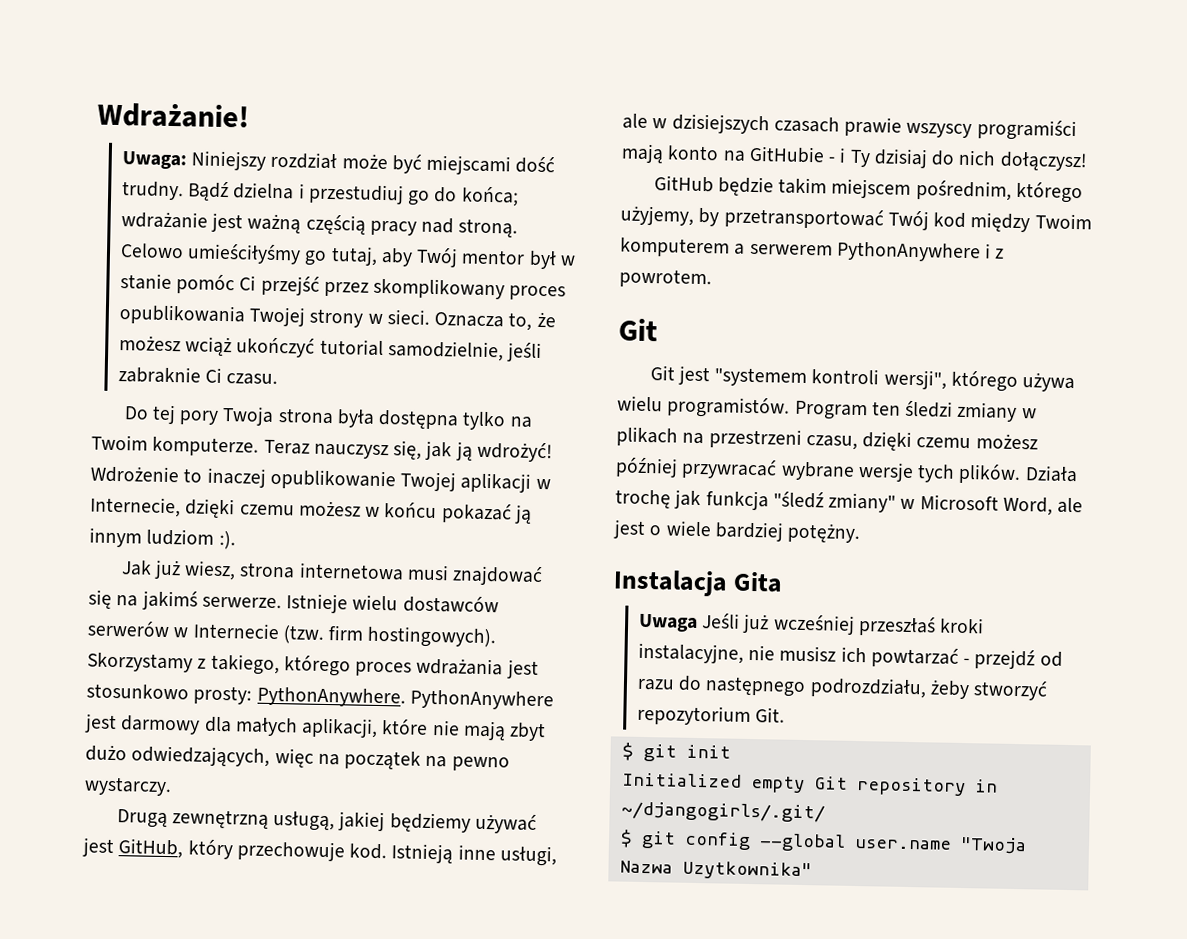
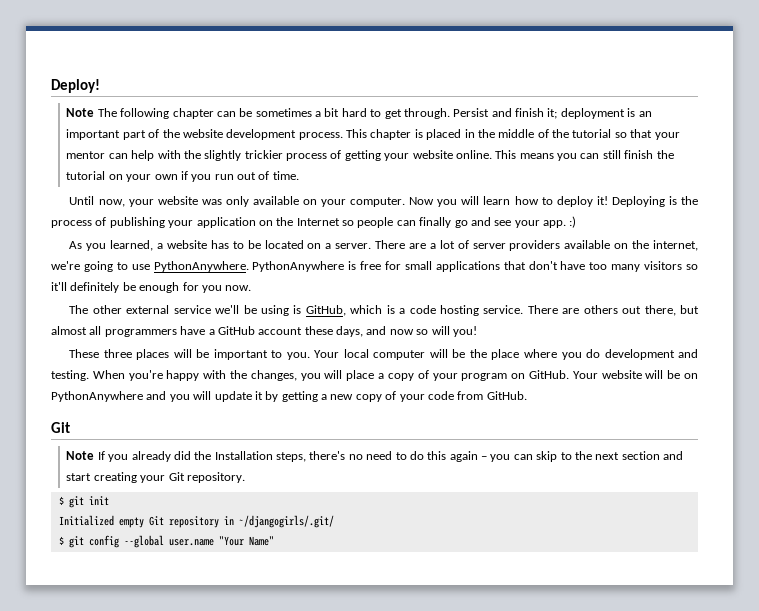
- Wdrażanie!
- Uwaga: Niniejszy rozdział może być miejscami dość trudny. Bądź dzielna i przestudiuj go do końca; wdrażanie jest ważną częścią pracy nad stroną. Celowo umieściłyśmy go tutaj, aby Twój mentor był w stanie pomóc Ci przejść przez skomplikowany proces opublikowania Twojej strony w sieci. Oznacza to, że możesz wciąż ukończyć tutorial samodzielnie, jeśli zabraknie Ci czasu.
- Do tej pory Twoja strona była dostępna tylko na Twoim komputerze. Teraz nauczysz się, jak ją wdrożyć! Wdrożenie to inaczej opublikowanie Twojej aplikacji w Internecie, dzięki czemu możesz w końcu pokazać ją innym ludziom :).
- Jak już wiesz, strona internetowa musi znajdować się na jakimś serwerze. Istnieje wielu dostawców serwerów w Internecie (tzw. firm hostingowych). Skorzystamy z takiego, którego proces wdrażania jest stosunkowo prosty: PythonAnywhere. PythonAnywhere jest darmowy dla małych aplikacji, które nie mają zbyt dużo odwiedzających, więc na początek na pewno wystarczy.
- Drugą zewnętrzną usługą, jakiej będziemy używać jest GitHub, który przechowuje kod. Istnieją inne usługi, ale w dzisiejszych czasach prawie wszyscy programiści mają konto na GitHubie - i Ty dzisiaj do nich dołączysz!
- GitHub będzie takim miejscem pośrednim, którego użyjemy, by przetransportować Twój kod między Twoim komputerem a serwerem PythonAnywhere i z powrotem.
+ Deploy!
+ Note The following chapter can be sometimes a bit hard to get through. Persist and finish it; deployment is an important part of the website development process. This chapter is placed in the middle of the tutorial so that your mentor can help with the slightly trickier process of getting your website online. This means you can still finish the tutorial on your own if you run out of time.
+ Until now, your website was only available on your computer. Now you will learn how to deploy it! Deploying is the process of publishing your application on the Internet so people can finally go and see your app. :)
+ As you learned, a website has to be located on a server. There are a lot of server providers available on the internet, we're going to use PythonAnywhere. PythonAnywhere is free for small applications that don't have too many visitors so it'll definitely be enough for you now.
+ The other external service we'll be using is GitHub, which is a code hosting service. There are others out there, but almost all programmers have a GitHub account these days, and now so will you!
+ These three places will be important to you. Your local computer will be the place where you do development and testing. When you're happy with the changes, you will place a copy of your program on GitHub. Your website will be on PythonAnywhere and you will update it by getting a new copy of your code from GitHub.
  Git
- Git jest "systemem kontroli wersji", którego używa wielu programistów. Program ten śledzi zmiany w plikach na przestrzeni czasu, dzięki czemu możesz później przywracać wybrane wersje tych plików. Działa trochę jak funkcja "śledź zmiany" w Microsoft Word, ale jest o wiele bardziej potężny.
- Instalacja Gita
- Uwaga Jeśli już wcześniej przeszłaś kroki instalacyjne, nie musisz ich powtarzać - przejdź od razu do następnego podrozdziału, żeby stworzyć repozytorium Git.
+ Note If you already did the Installation steps, there's no need to do this again – you can skip to the next section and start creating your Git repository.
- $ git config --global user.name "Twoja Nazwa Uzytkownika"
+ $ git config --global user.name "Your Name"

